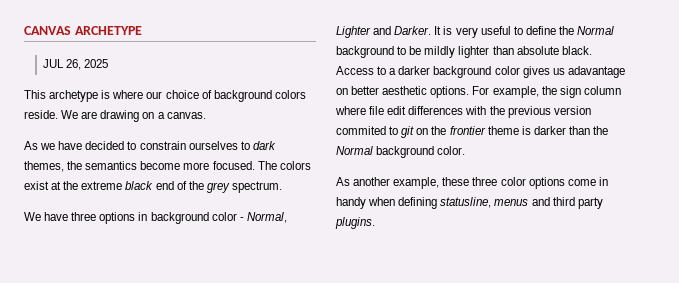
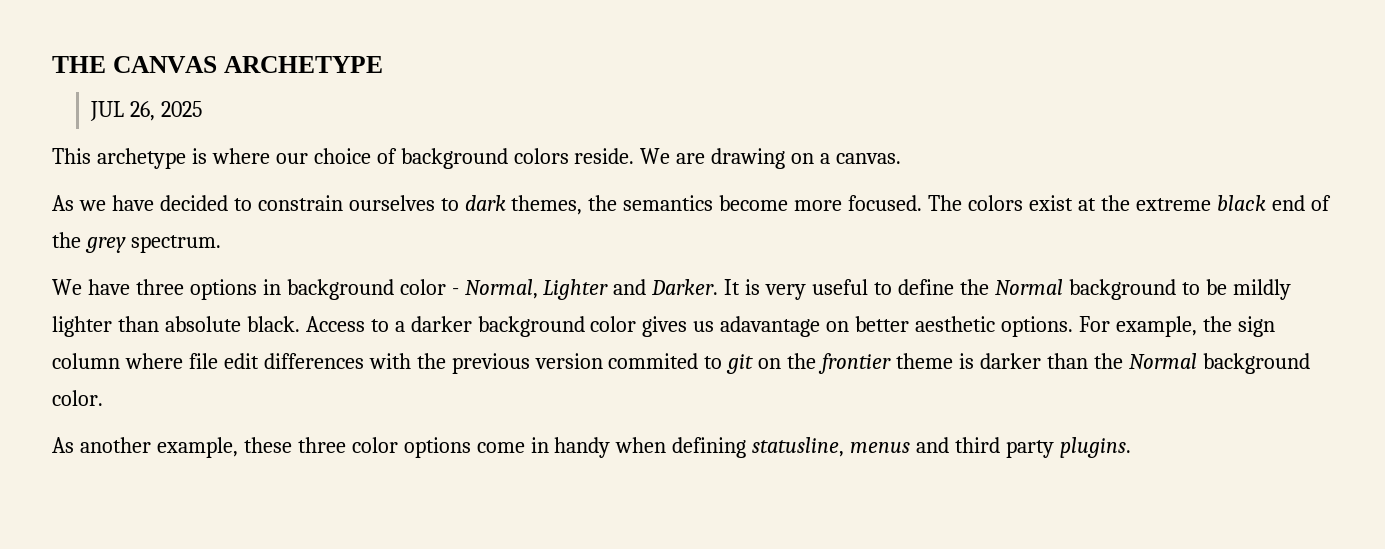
- CANVAS ARCHETYPE
+ THE CANVAS ARCHETYPE

